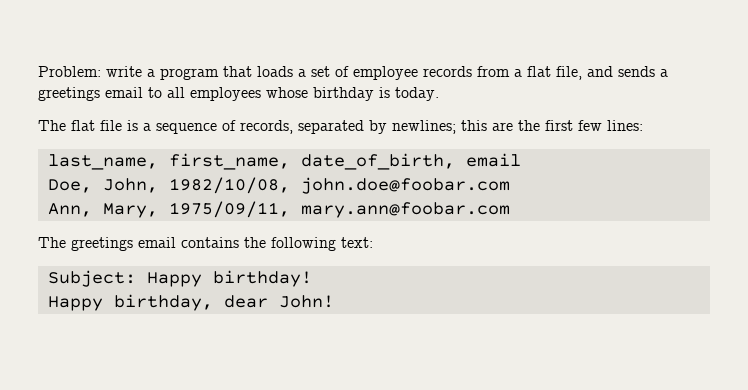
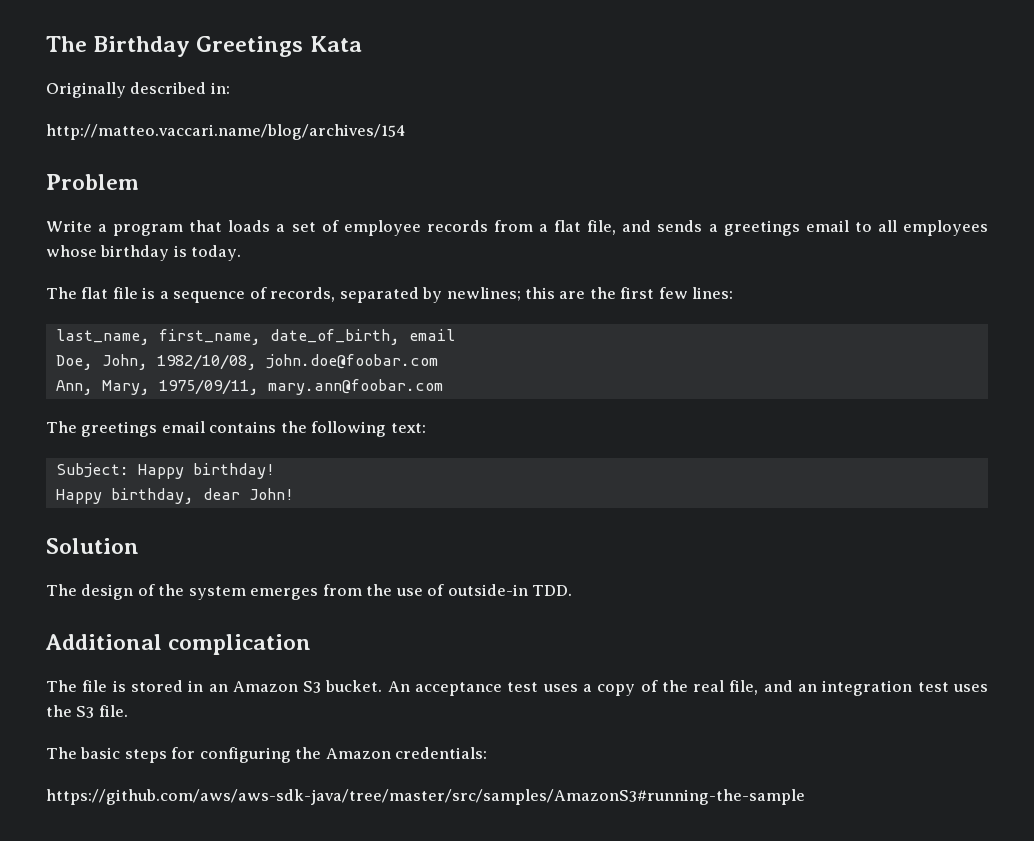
- Problem: write a program that loads a set of employee records from a flat file, and sends a greetings email to all employees whose birthday is today.
+ The Birthday Greetings Kata
+ Originally described in:
+ http://matteo.vaccari.name/blog/archives/154
+ Problem
+ Write a program that loads a set of employee records from a flat file, and sends a greetings email to all employees whose birthday is today.
+ Solution
+ The design of the system emerges from the use of outside-in TDD.
+ Additional complication
+ The file is stored in an Amazon S3 bucket. An acceptance test uses a copy of the real file, and an integration test uses the S3 file.
+ The basic steps for configuring the Amazon credentials:
+ https://github.com/aws/aws-sdk-java/tree/master/src/samples/AmazonS3#running-the-sample

